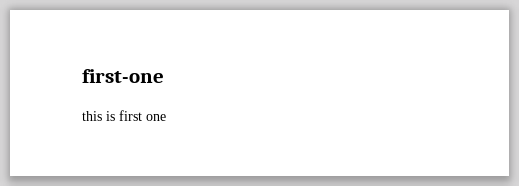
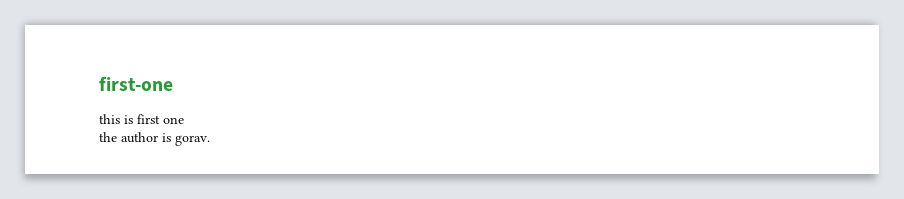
+ the author is gorav.

